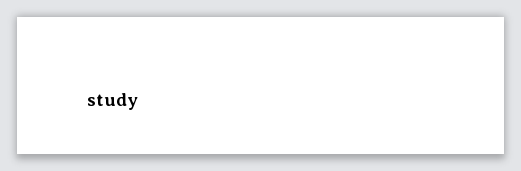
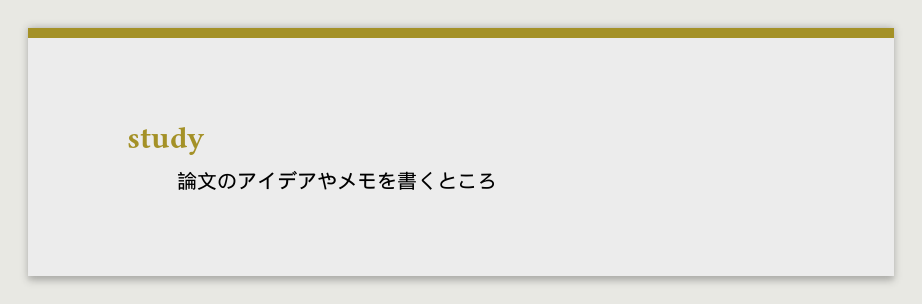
+ 論文のアイデアやメモを書くところ

